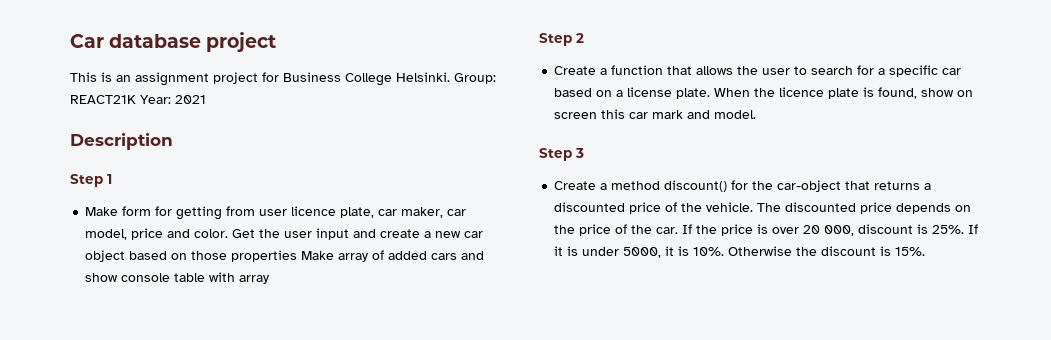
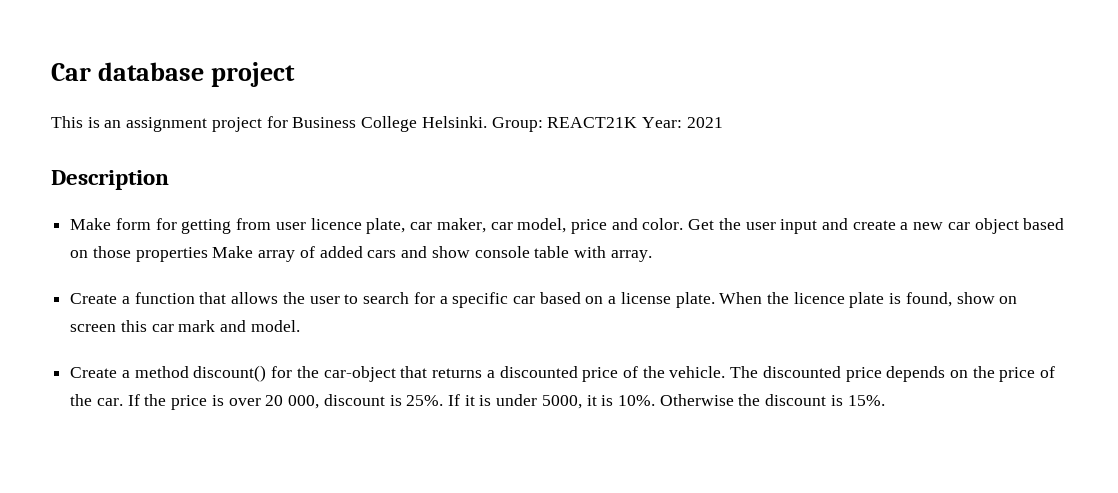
- Step 1
- Get the user input and create a new car object based on those properties Make array of added cars and show console table with array
- Step 2
+ Get the user input and create a new car object based on those properties Make array of added cars and show console table with array.
- Step 3

